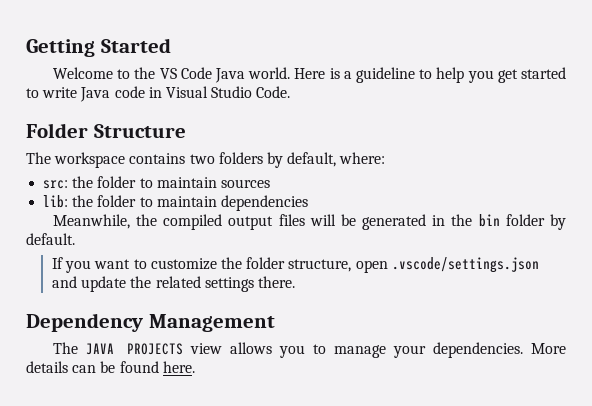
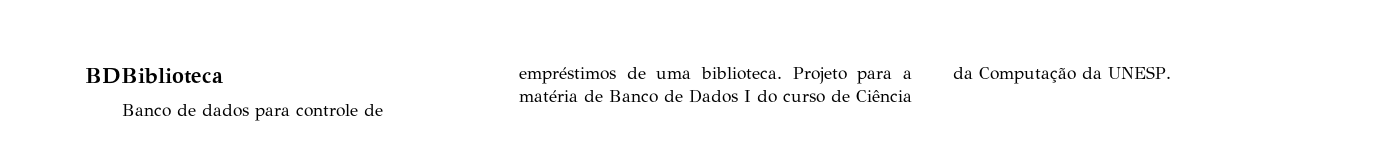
- Getting Started
- Welcome to the VS Code Java world. Here is a guideline to help you get started to write Java code in Visual Studio Code.
- Folder Structure
- The workspace contains two folders by default, where:
- src: the folder to maintain sources
- lib: the folder to maintain dependencies
- Meanwhile, the compiled output files will be generated in the bin folder by default.
- If you want to customize the folder structure, open .vscode/settings.json and update the related settings there.
- Dependency Management
- The JAVA PROJECTS view allows you to manage your dependencies. More details can be found here.
+ BDBiblioteca
+ Banco de dados para controle de empréstimos de uma biblioteca. Projeto para a matéria de Banco de Dados I do curso de Ciência da Computação da UNESP.

